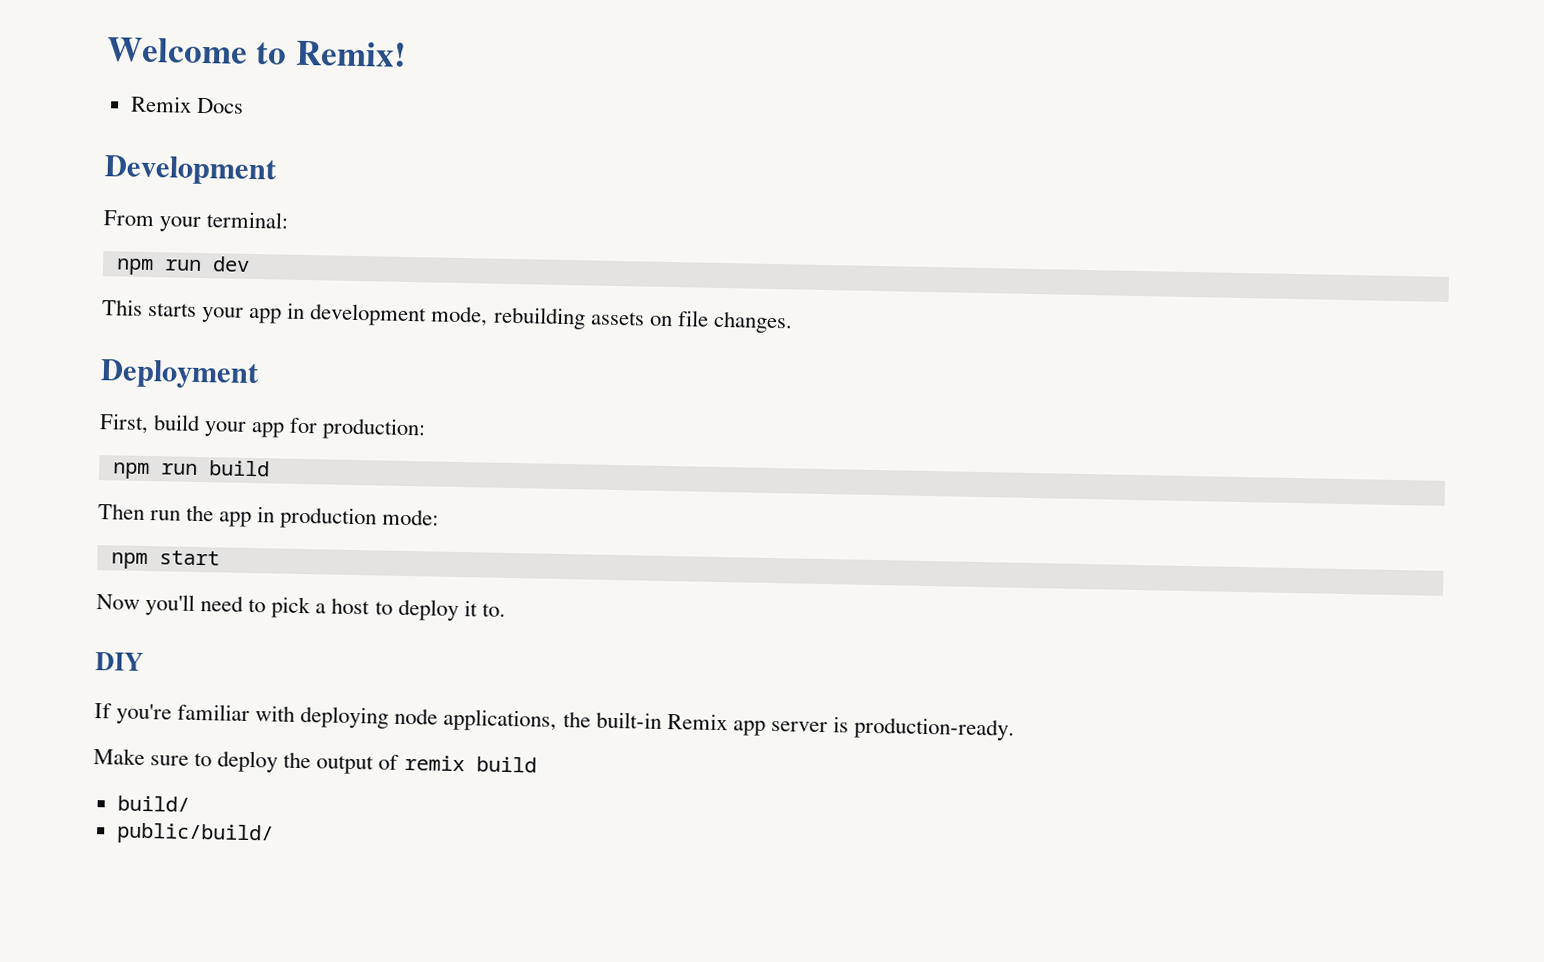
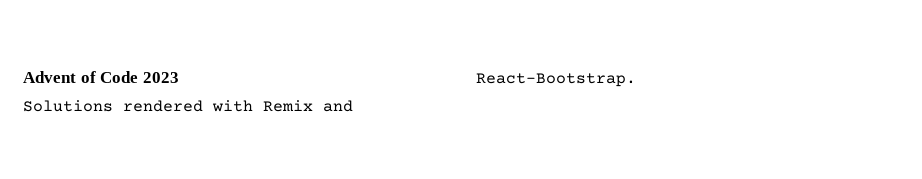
- Welcome to Remix!
- Remix Docs
- Development
- From your terminal:
- npm run dev
- This starts your app in development mode, rebuilding assets on file changes.
- Deployment
- First, build your app for production:
- npm run build
- Then run the app in production mode:
- npm start
- Now you'll need to pick a host to deploy it to.
- DIY
- If you're familiar with deploying node applications, the built-in Remix app server is production-ready.
- Make sure to deploy the output of remix build
- build/
- public/build/
+ Advent of Code 2023
+ Solutions rendered with Remix and React-Bootstrap.

